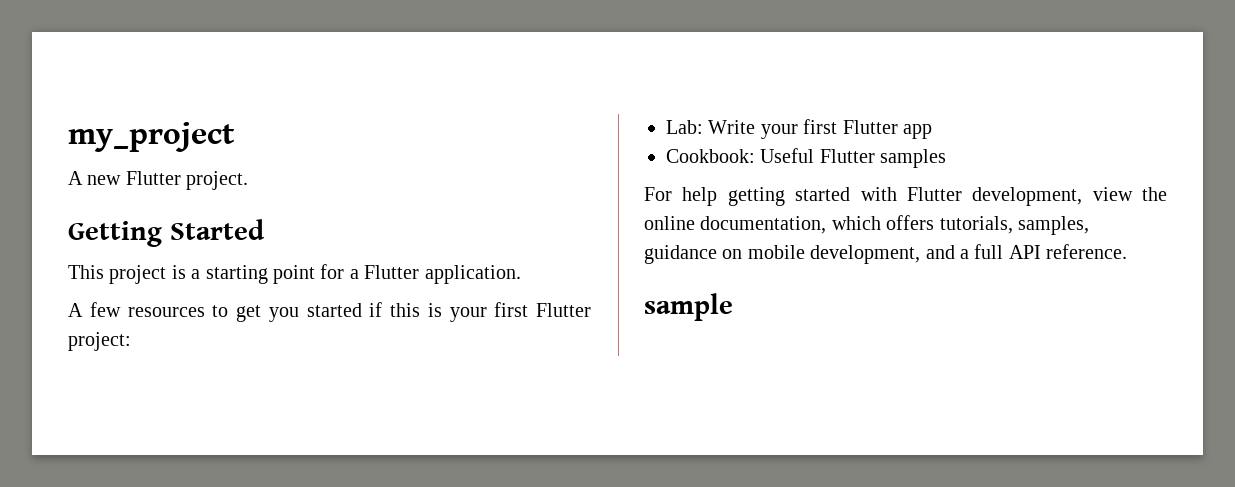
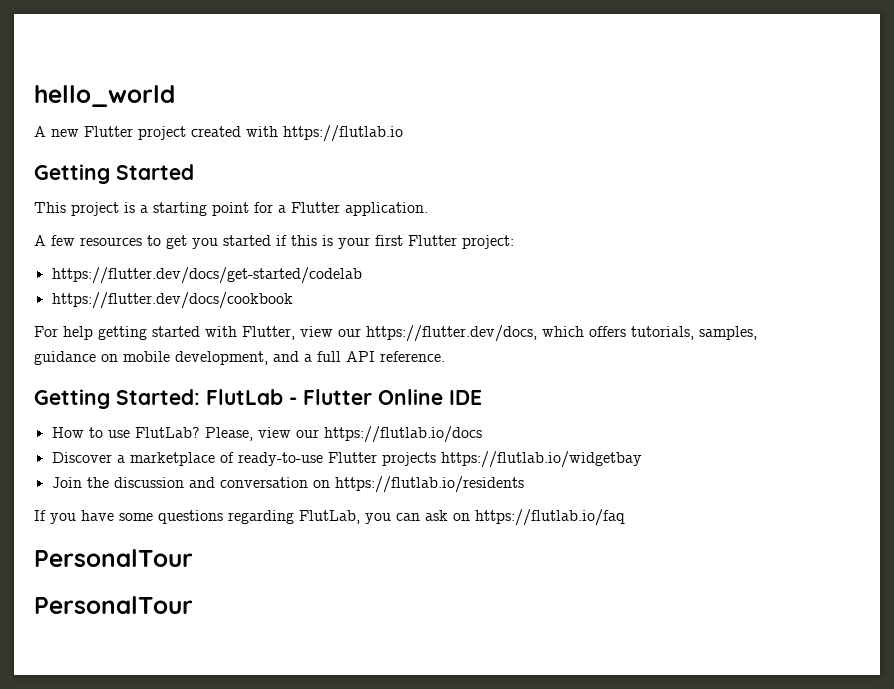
- my_project
+ hello_world
- A new Flutter project.
+ A new Flutter project created with https://flutlab.io
- Lab: Write your first Flutter app
- Cookbook: Useful Flutter samples
+ https://flutter.dev/docs/get-started/codelab
+ https://flutter.dev/docs/cookbook
- For help getting started with Flutter development, view the online documentation, which offers tutorials, samples, guidance on mobile development, and a full API reference.
+ For help getting started with Flutter, view our https://flutter.dev/docs, which offers tutorials, samples, guidance on mobile development, and a full API reference.
- sample
+ Getting Started: FlutLab - Flutter Online IDE
+ How to use FlutLab? Please, view our https://flutlab.io/docs
+ Discover a marketplace of ready-to-use Flutter projects https://flutlab.io/widgetbay
+ Join the discussion and conversation on https://flutlab.io/residents
+ If you have some questions regarding FlutLab, you can ask on https://flutlab.io/faq
+ PersonalTour
+ PersonalTour

